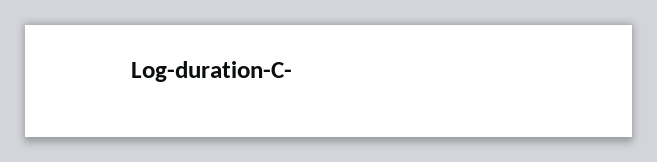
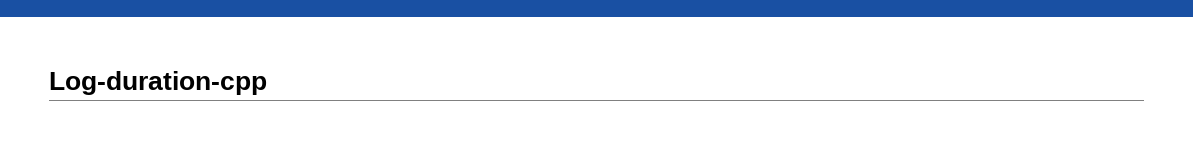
- Log-duration-C-
+ Log-duration-cpp

